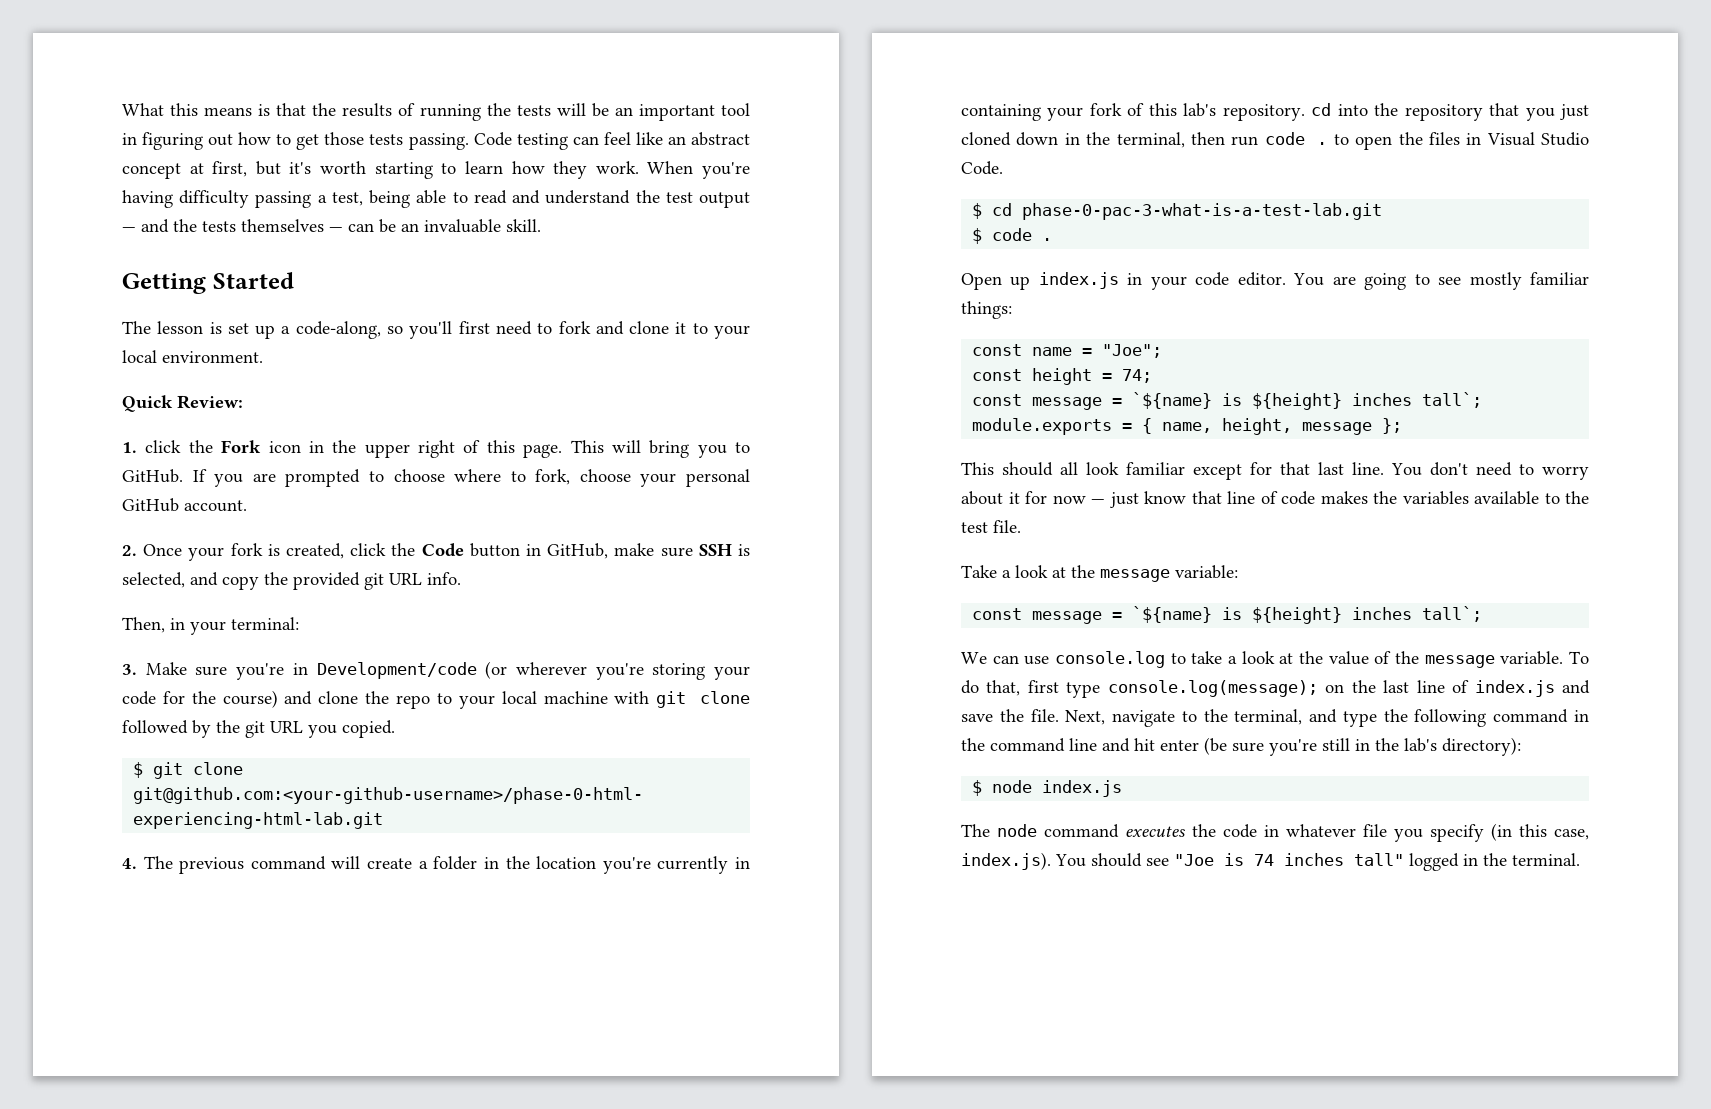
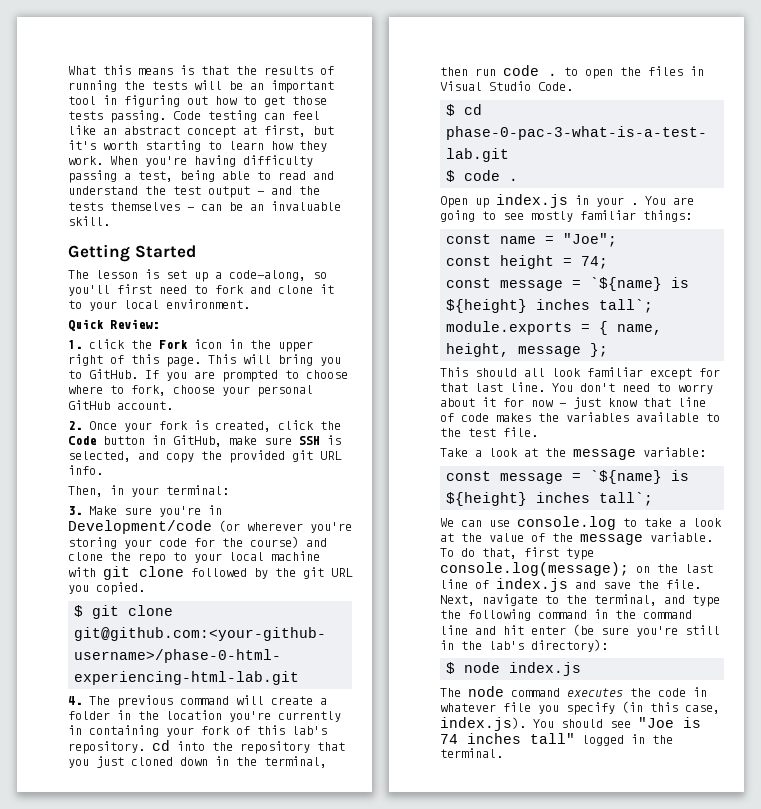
- Open up index.js in your code editor.
+ Open up index.js in your .

